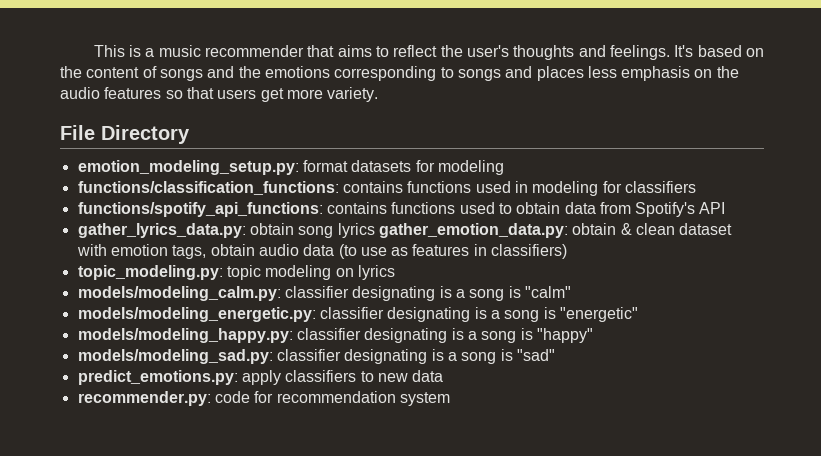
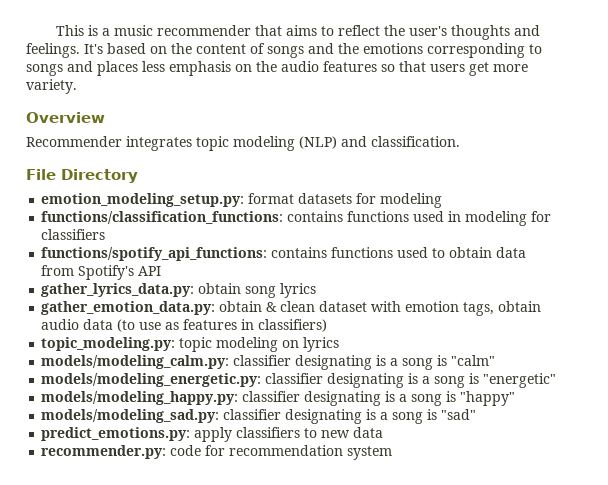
+ Overview
+ Recommender integrates topic modeling (NLP) and classification.
- gather_lyrics_data.py: obtain song lyrics gather_emotion_data.py: obtain & clean dataset with emotion tags, obtain audio data (to use as features in classifiers)
+ gather_lyrics_data.py: obtain song lyrics
+ gather_emotion_data.py: obtain & clean dataset with emotion tags, obtain audio data (to use as features in classifiers)

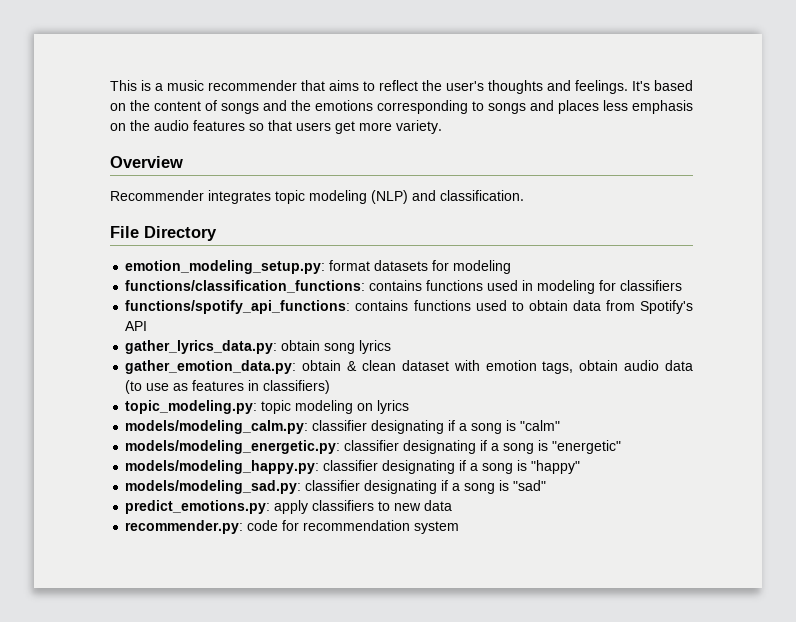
- models/modeling_calm.py: classifier designating is a song is "calm"
+ models/modeling_calm.py: classifier designating if a song is "calm"
- models/modeling_energetic.py: classifier designating is a song is "energetic"
+ models/modeling_energetic.py: classifier designating if a song is "energetic"
- models/modeling_happy.py: classifier designating is a song is "happy"
+ models/modeling_happy.py: classifier designating if a song is "happy"
- models/modeling_sad.py: classifier designating is a song is "sad"
+ models/modeling_sad.py: classifier designating if a song is "sad"

